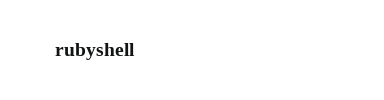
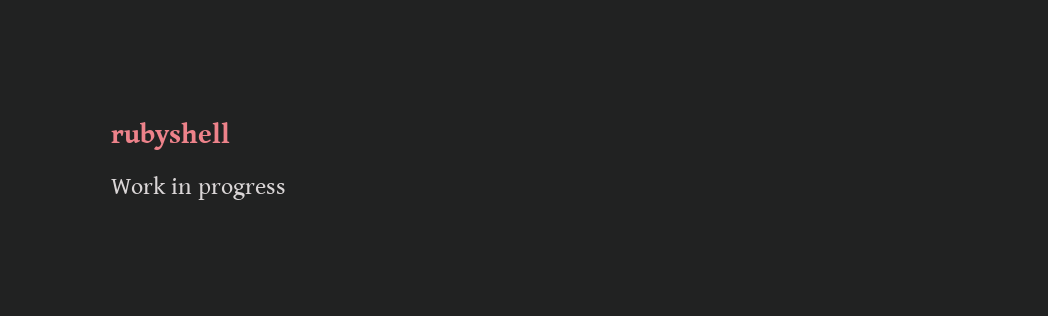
+ Work in progress

